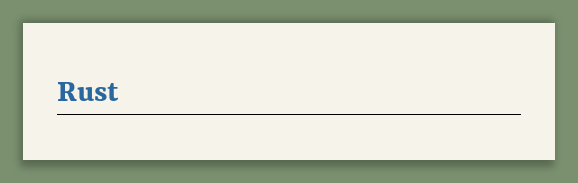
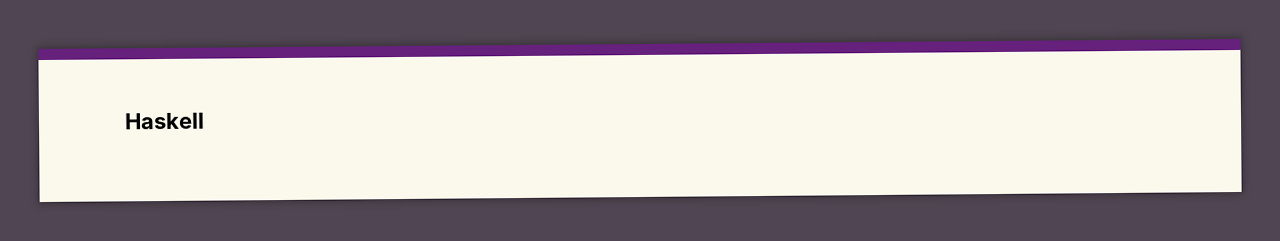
- Rust
+ Haskell

